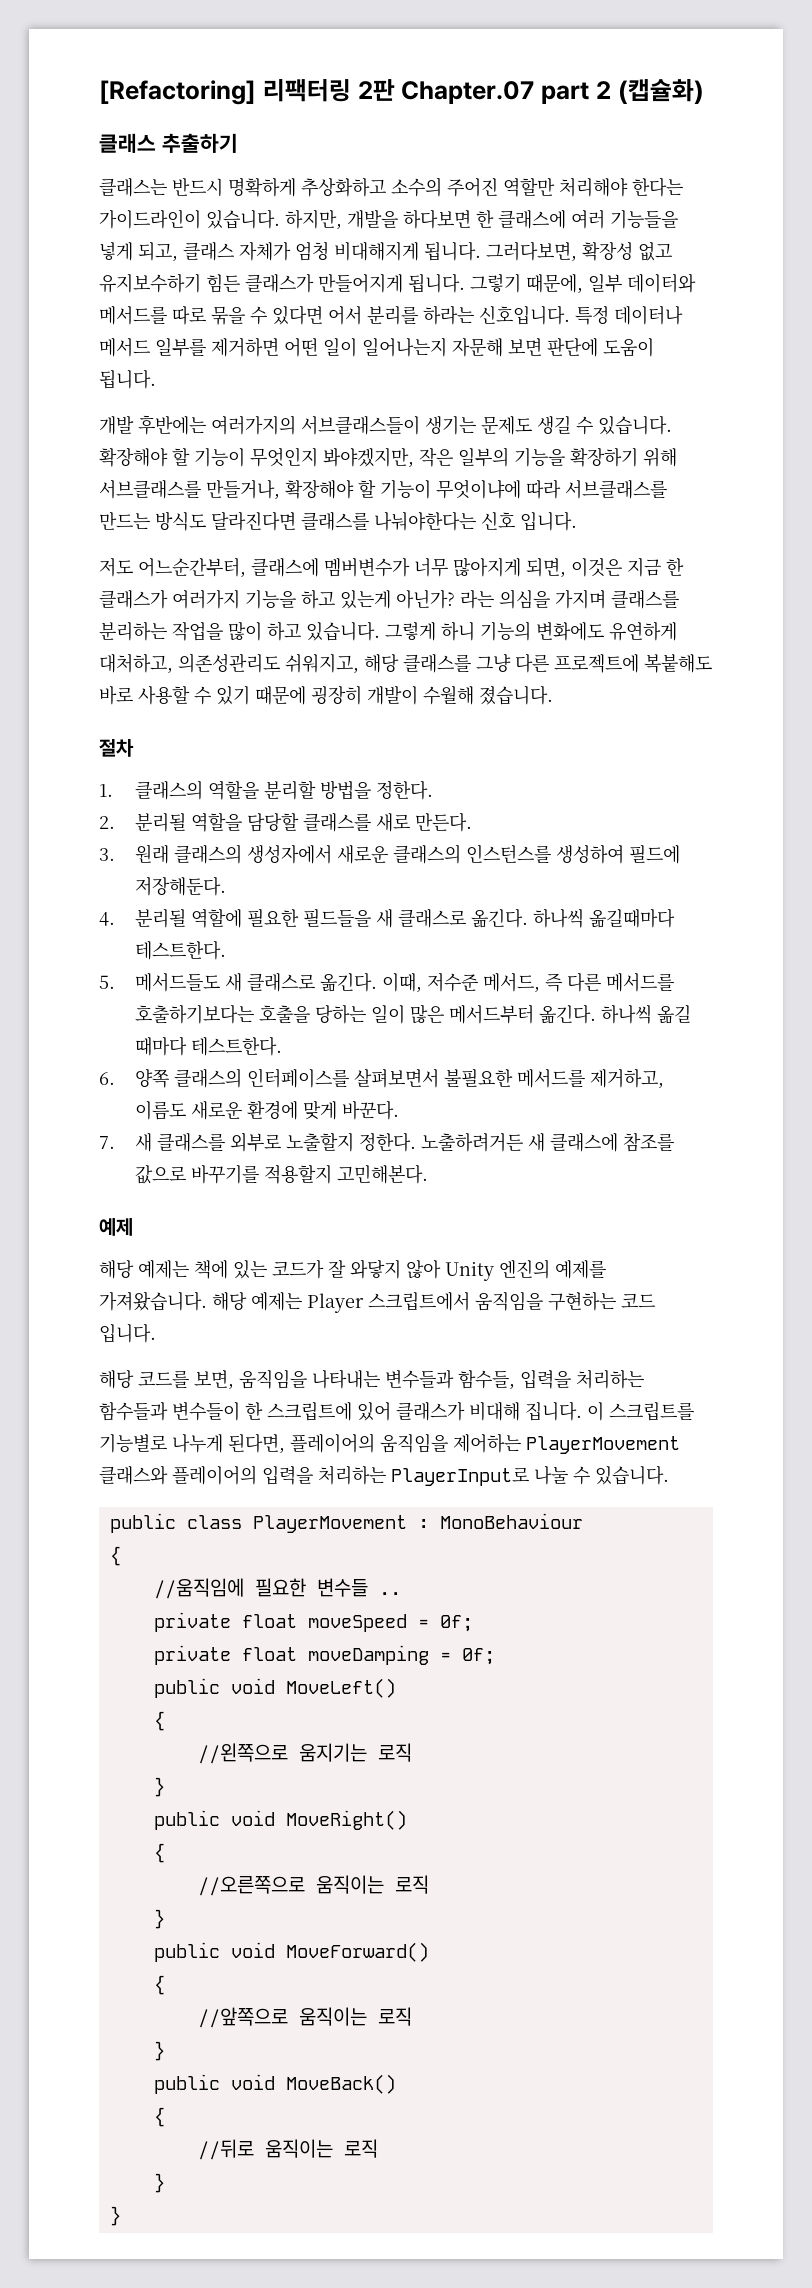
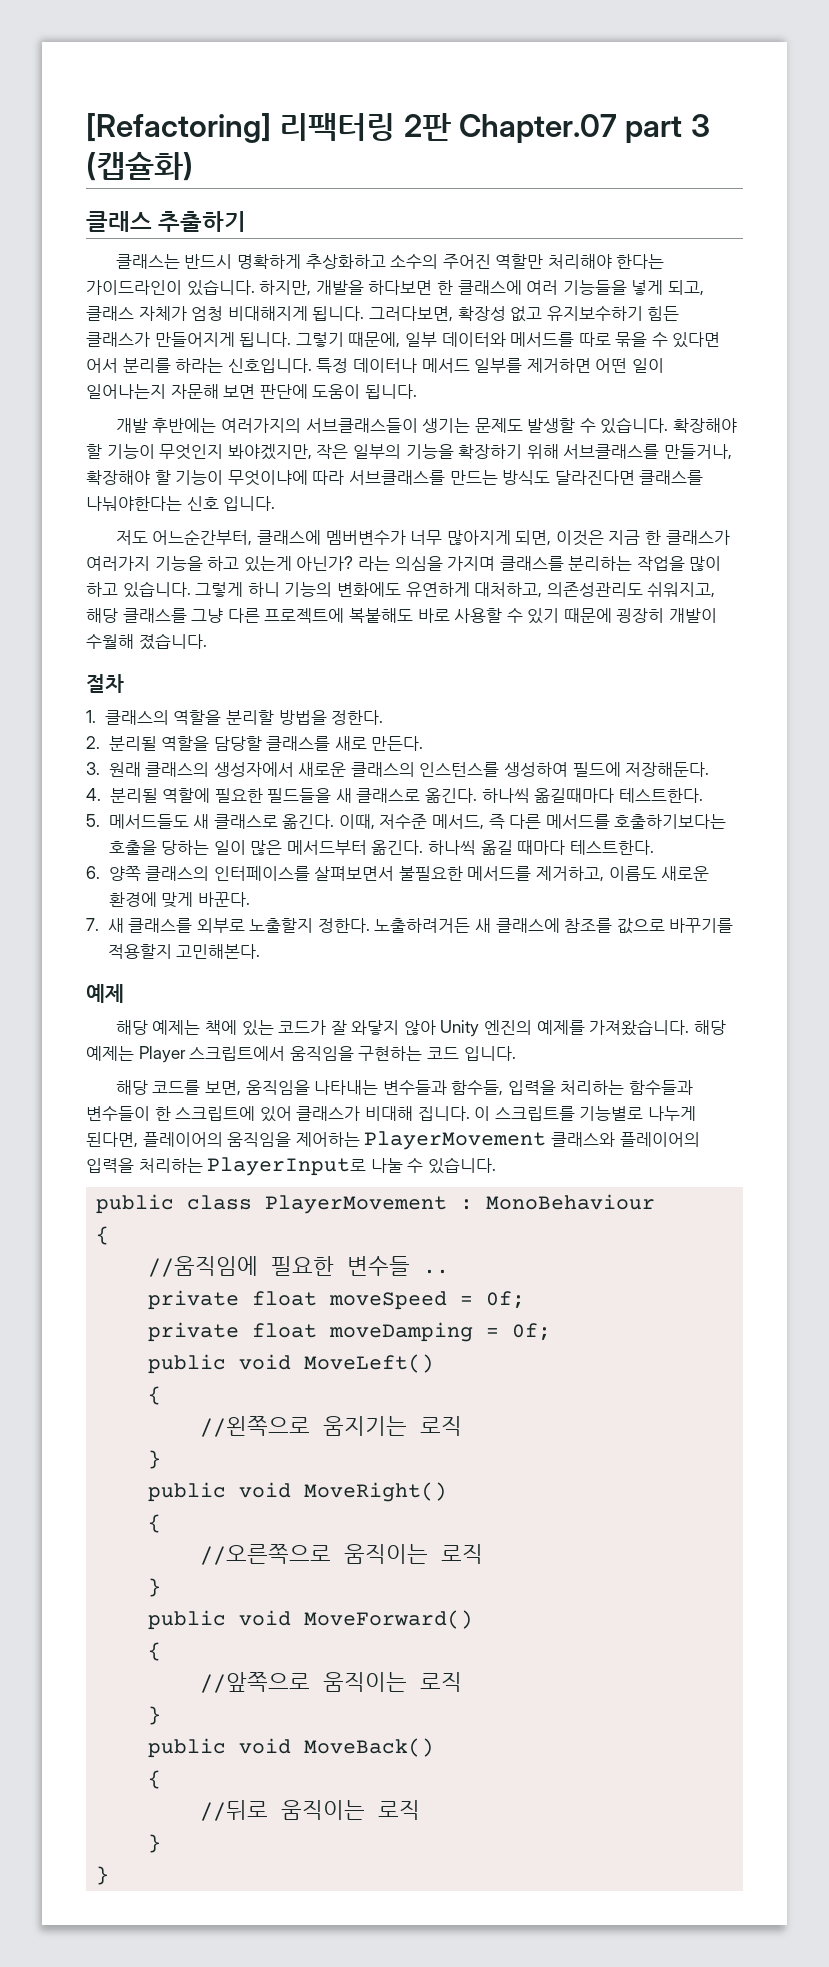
- [Refactoring] 리팩터링 2판 Chapter.07 part 2 (캡슐화)
+ [Refactoring] 리팩터링 2판 Chapter.07 part 3 (캡슐화)
- 개발 후반에는 여러가지의 서브클래스들이 생기는 문제도 생길 수 있습니다.
+ 개발 후반에는 여러가지의 서브클래스들이 생기는 문제도 발생할 수 있습니다.

